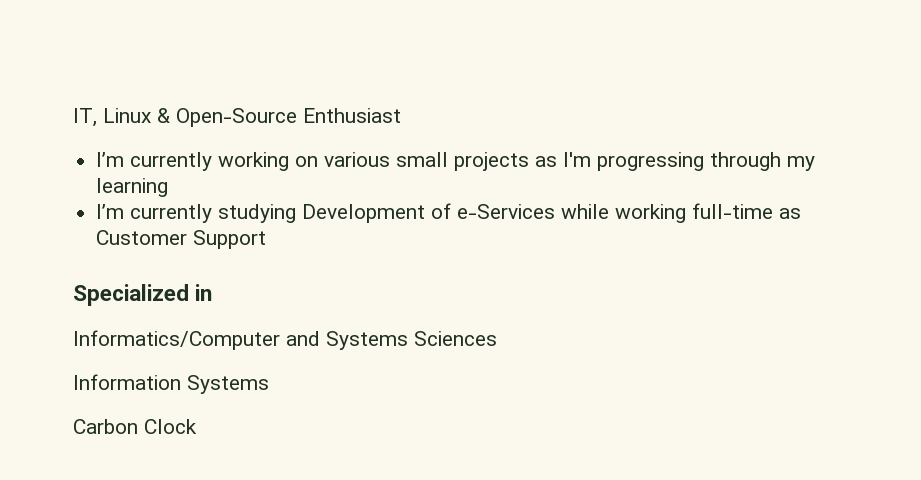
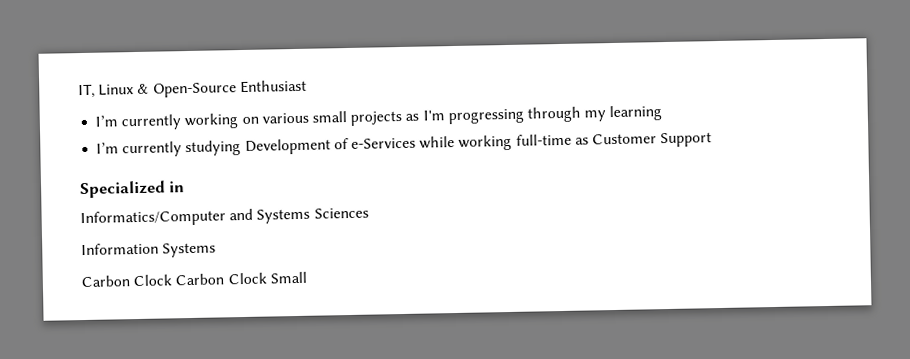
- Carbon Clock
+ Carbon Clock Carbon Clock Small

